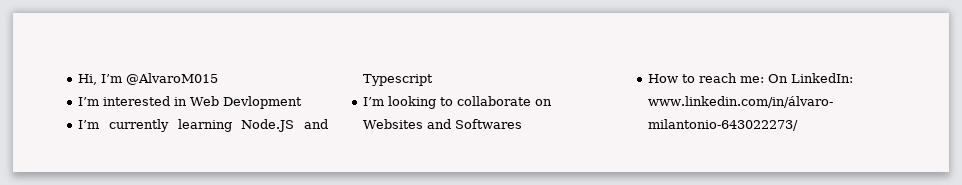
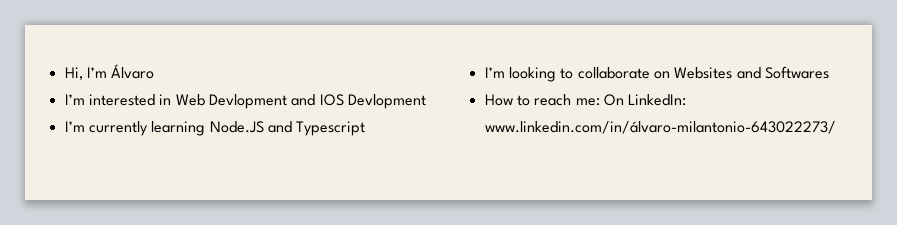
- Hi, I’m @AlvaroM015
+ Hi, I’m Álvaro
- I’m interested in Web Devlopment
+ I’m interested in Web Devlopment and IOS Devlopment

